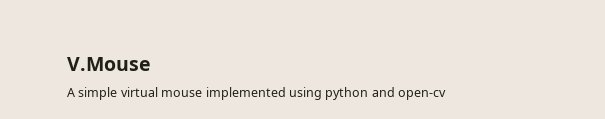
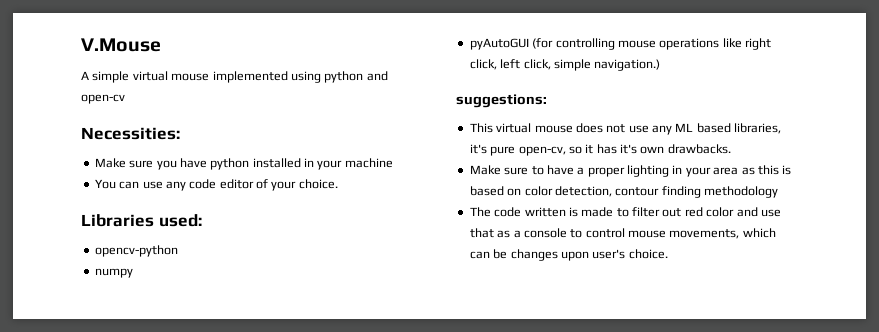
+ Necessities:
+ Make sure you have python installed in your machine
+ You can use any code editor of your choice.
+ Libraries used:
+ opencv-python
+ numpy
+ pyAutoGUI (for controlling mouse operations like right click, left click, simple navigation.)
+ suggestions:
+ This virtual mouse does not use any ML based libraries, it's pure open-cv, so it has it's own drawbacks.
+ Make sure to have a proper lighting in your area as this is based on color detection, contour finding methodology
+ The code written is made to filter out red color and use that as a console to control mouse movements, which can be changes upon user's choice.

